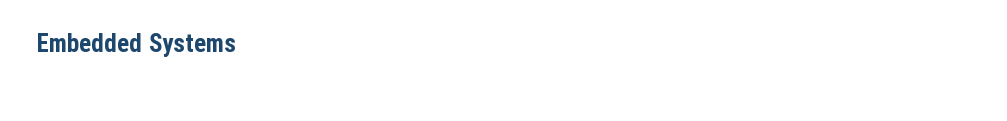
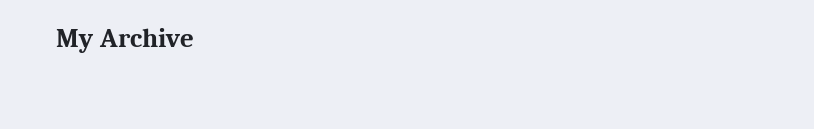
- Embedded Systems
+ My Archive

